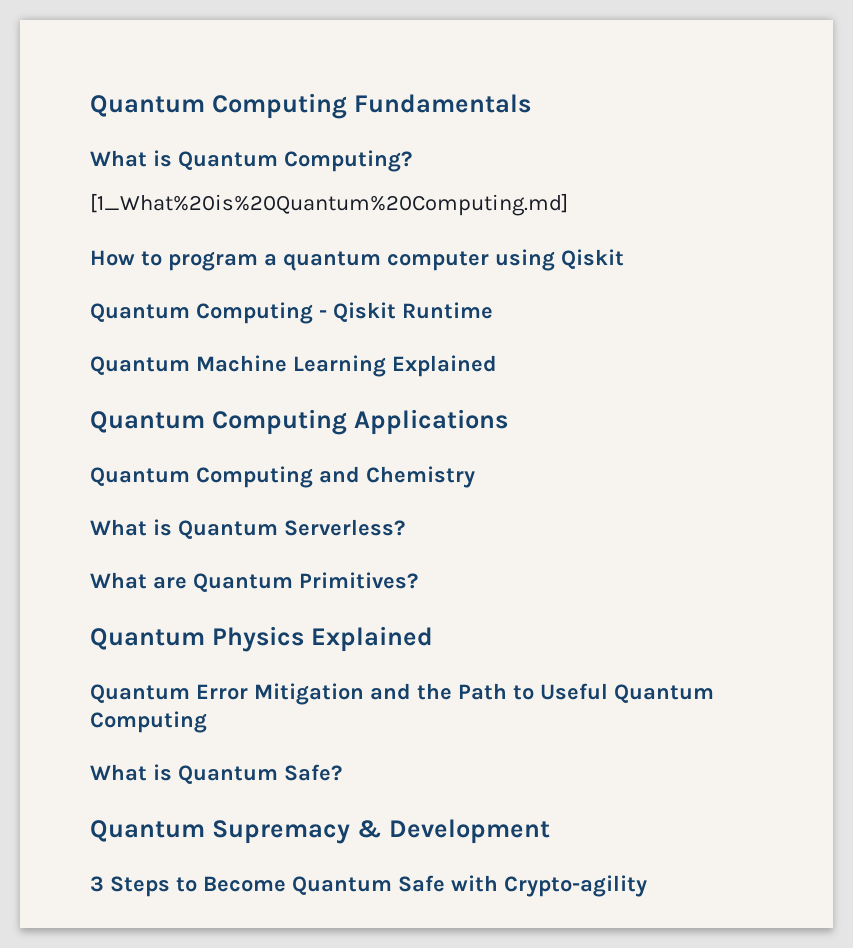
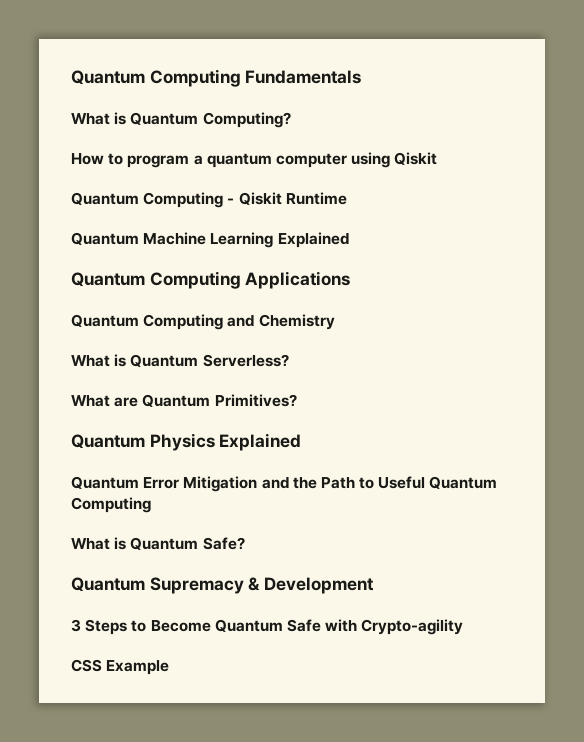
- [1_What%20is%20Quantum%20Computing.md]
+ CSS Example

